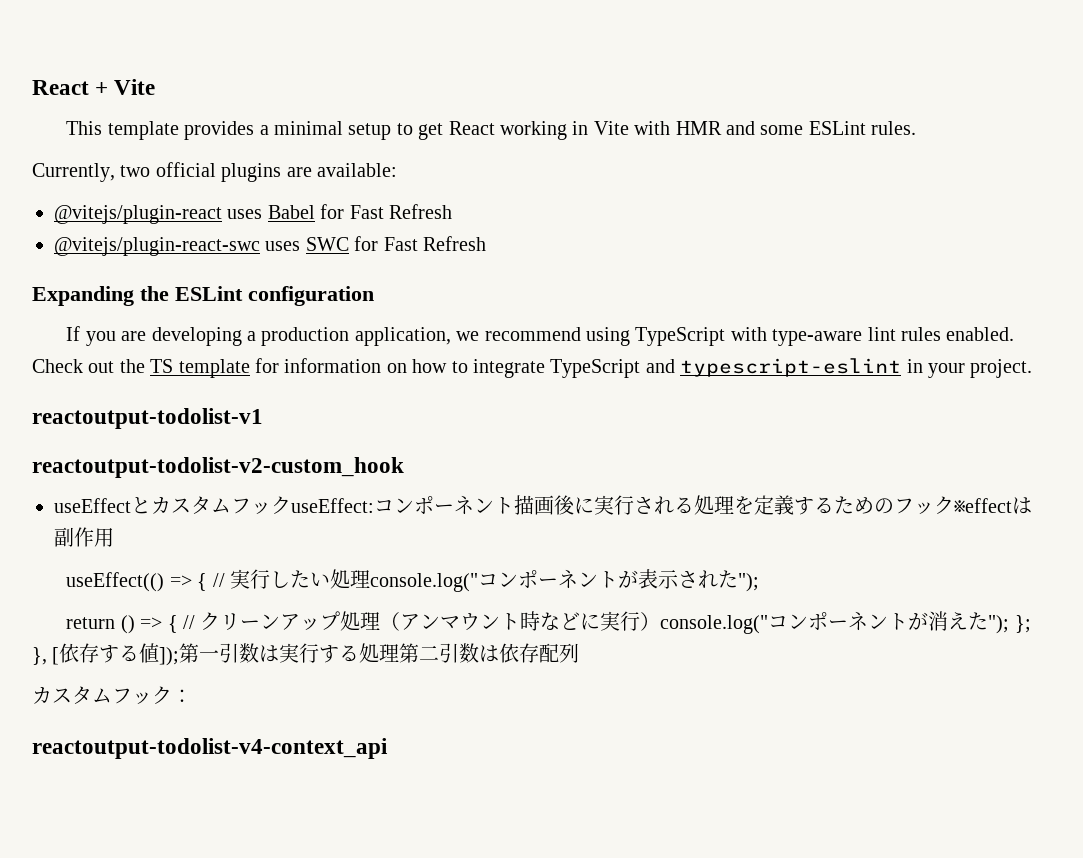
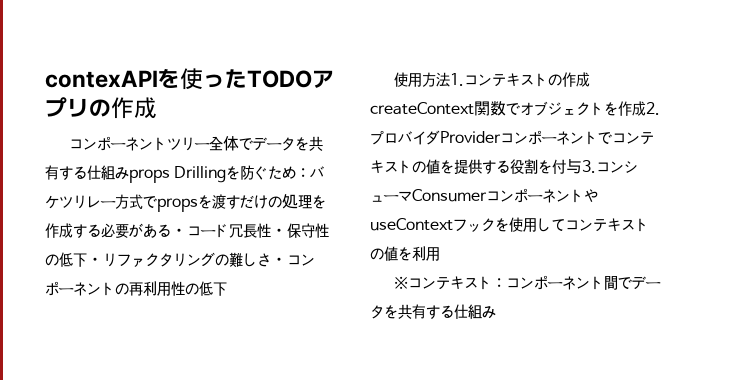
- React + Vite
- This template provides a minimal setup to get React working in Vite with HMR and some ESLint rules.
- Currently, two official plugins are available:
- @vitejs/plugin-react uses Babel for Fast Refresh
- @vitejs/plugin-react-swc uses SWC for Fast Refresh
- Expanding the ESLint configuration
- If you are developing a production application, we recommend using TypeScript with type-aware lint rules enabled. Check out the TS template for information on how to integrate TypeScript and typescript-eslint in your project.
- reactoutput-todolist-v1
- reactoutput-todolist-v2-custom_hook
- useEffectとカスタムフックuseEffect:コンポーネント描画後に実行される処理を定義するためのフック※effectは副作用
- useEffect(() => { // 実行したい処理console.log("コンポーネントが表示された");
- return () => { // クリーンアップ処理（アンマウント時などに実行）console.log("コンポーネントが消えた"); }; }, [依存する値]);第一引数は実行する処理第二引数は依存配列
- カスタムフック：
- reactoutput-todolist-v4-context_api
+ contexAPIを使ったTODOアプリの作成
+ コンポーネントツリー全体でデータを共有する仕組みprops Drillingを防ぐため：バケツリレー方式でpropsを渡すだけの処理を作成する必要がある・コード冗長性・保守性の低下・リファクタリングの難しさ・コンポーネントの再利用性の低下
+ 使用方法1.コンテキストの作成createContext関数でオブジェクトを作成2.プロバイダProviderコンポーネントでコンテキストの値を提供する役割を付与3.コンシューマConsumerコンポーネントやuseContextフックを使用してコンテキストの値を利用
+ ※コンテキスト：コンポーネント間でデータを共有する仕組み

